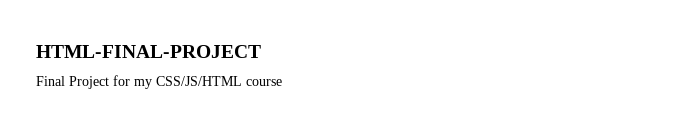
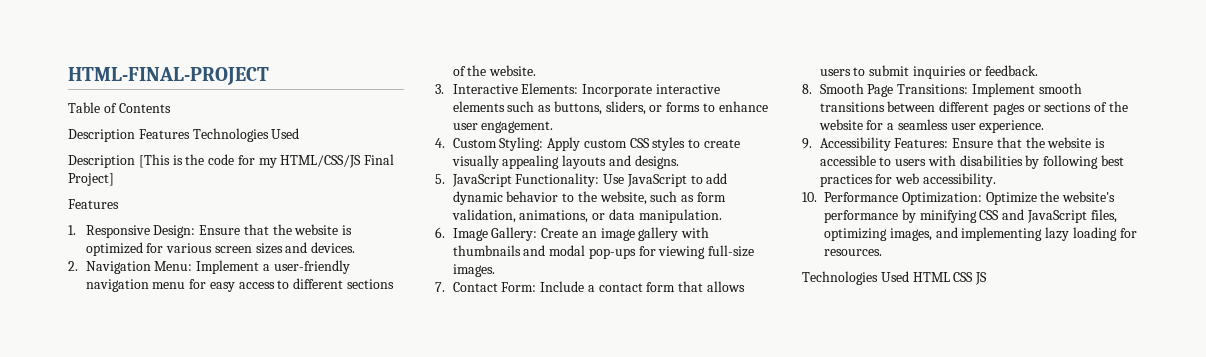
- Final Project for my CSS/JS/HTML course
+ Table of Contents
+ Description Features Technologies Used
+ Description [This is the code for my HTML/CSS/JS Final Project]
+ Features
+ 1. Responsive Design: Ensure that the website is optimized for various screen sizes and devices.
+ 2. Navigation Menu: Implement a user-friendly navigation menu for easy access to different sections of the website.
+ 3. Interactive Elements: Incorporate interactive elements such as buttons, sliders, or forms to enhance user engagement.
+ 4. Custom Styling: Apply custom CSS styles to create visually appealing layouts and designs.
+ 5. JavaScript Functionality: Use JavaScript to add dynamic behavior to the website, such as form validation, animations, or data manipulation.
+ 6. Image Gallery: Create an image gallery with thumbnails and modal pop-ups for viewing full-size images.
+ 7. Contact Form: Include a contact form that allows users to submit inquiries or feedback.
+ 8. Smooth Page Transitions: Implement smooth transitions between different pages or sections of the website for a seamless user experience.
+ 9. Accessibility Features: Ensure that the website is accessible to users with disabilities by following best practices for web accessibility.
+ 10. Performance Optimization: Optimize the website's performance by minifying CSS and JavaScript files, optimizing images, and implementing lazy loading for resources.
+ Technologies Used HTML CSS JS

